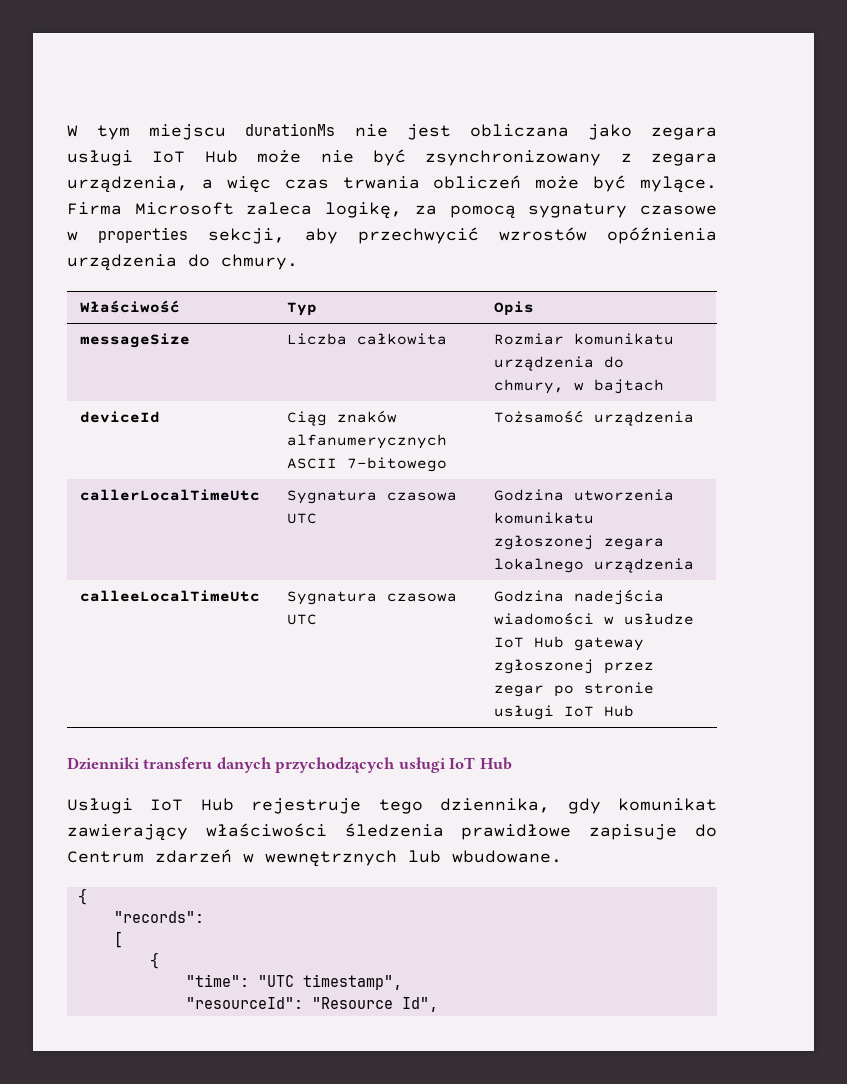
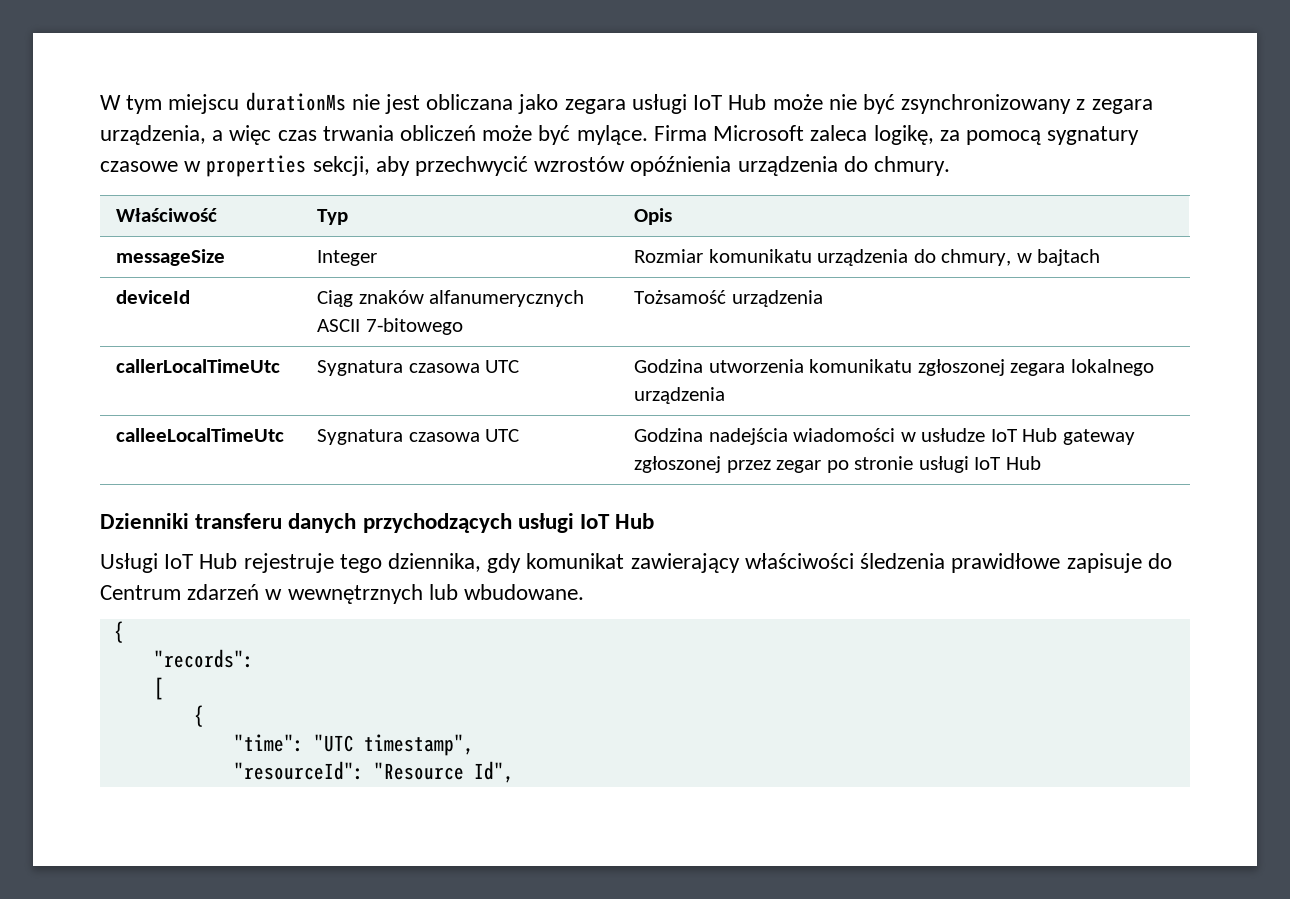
- messageSize | Liczba całkowita | Rozmiar komunikatu urządzenia do chmury, w bajtach
+ messageSize | Integer | Rozmiar komunikatu urządzenia do chmury, w bajtach

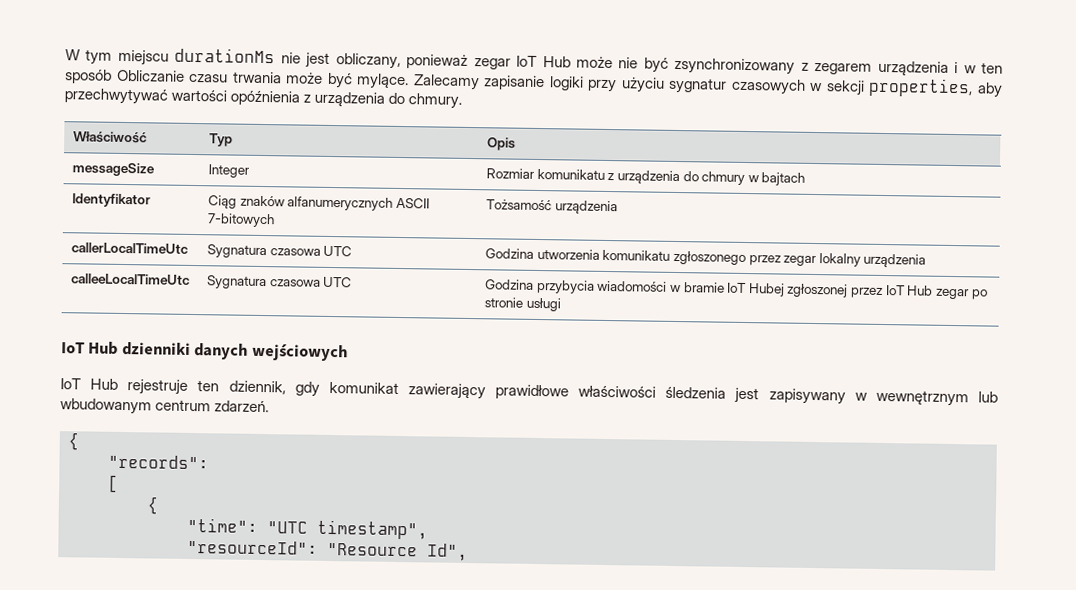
- W tym miejscu durationMs nie jest obliczana jako zegara usługi IoT Hub może nie być zsynchronizowany z zegara urządzenia, a więc czas trwania obliczeń może być mylące. Firma Microsoft zaleca logikę, za pomocą sygnatury czasowe w properties sekcji, aby przechwycić wzrostów opóźnienia urządzenia do chmury.
+ W tym miejscu durationMs nie jest obliczany, ponieważ zegar IoT Hub może nie być zsynchronizowany z zegarem urządzenia i w ten sposób Obliczanie czasu trwania może być mylące. Zalecamy zapisanie logiki przy użyciu sygnatur czasowych w sekcji properties, aby przechwytywać wartości opóźnienia z urządzenia do chmury.
- messageSize | Integer | Rozmiar komunikatu urządzenia do chmury, w bajtach
+ messageSize | Integer | Rozmiar komunikatu z urządzenia do chmury w bajtach
- deviceId | Ciąg znaków alfanumerycznych ASCII 7-bitowego | Tożsamość urządzenia
+ Identyfikator | Ciąg znaków alfanumerycznych ASCII 7-bitowych | Tożsamość urządzenia
- callerLocalTimeUtc | Sygnatura czasowa UTC | Godzina utworzenia komunikatu zgłoszonej zegara lokalnego urządzenia
+ callerLocalTimeUtc | Sygnatura czasowa UTC | Godzina utworzenia komunikatu zgłoszonego przez zegar lokalny urządzenia
- calleeLocalTimeUtc | Sygnatura czasowa UTC | Godzina nadejścia wiadomości w usłudze IoT Hub gateway zgłoszonej przez zegar po stronie usługi IoT Hub
- Dzienniki transferu danych przychodzących usługi IoT Hub
- Usługi IoT Hub rejestruje tego dziennika, gdy komunikat zawierający właściwości śledzenia prawidłowe zapisuje do Centrum zdarzeń w wewnętrznych lub wbudowane.
+ calleeLocalTimeUtc | Sygnatura czasowa UTC | Godzina przybycia wiadomości w bramie IoT Hubej zgłoszonej przez IoT Hub zegar po stronie usługi
+ IoT Hub dzienniki danych wejściowych
+ IoT Hub rejestruje ten dziennik, gdy komunikat zawierający prawidłowe właściwości śledzenia jest zapisywany w wewnętrznym lub wbudowanym centrum zdarzeń.

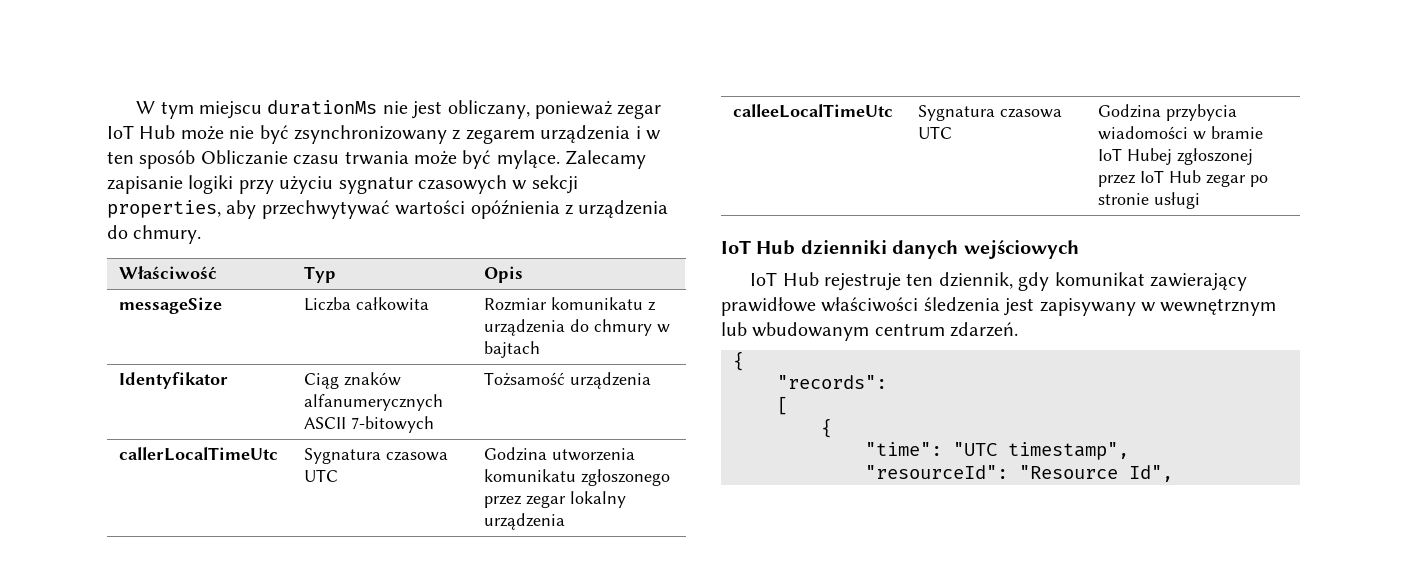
- messageSize | Integer | Rozmiar komunikatu z urządzenia do chmury w bajtach
+ messageSize | Liczba całkowita | Rozmiar komunikatu z urządzenia do chmury w bajtach

